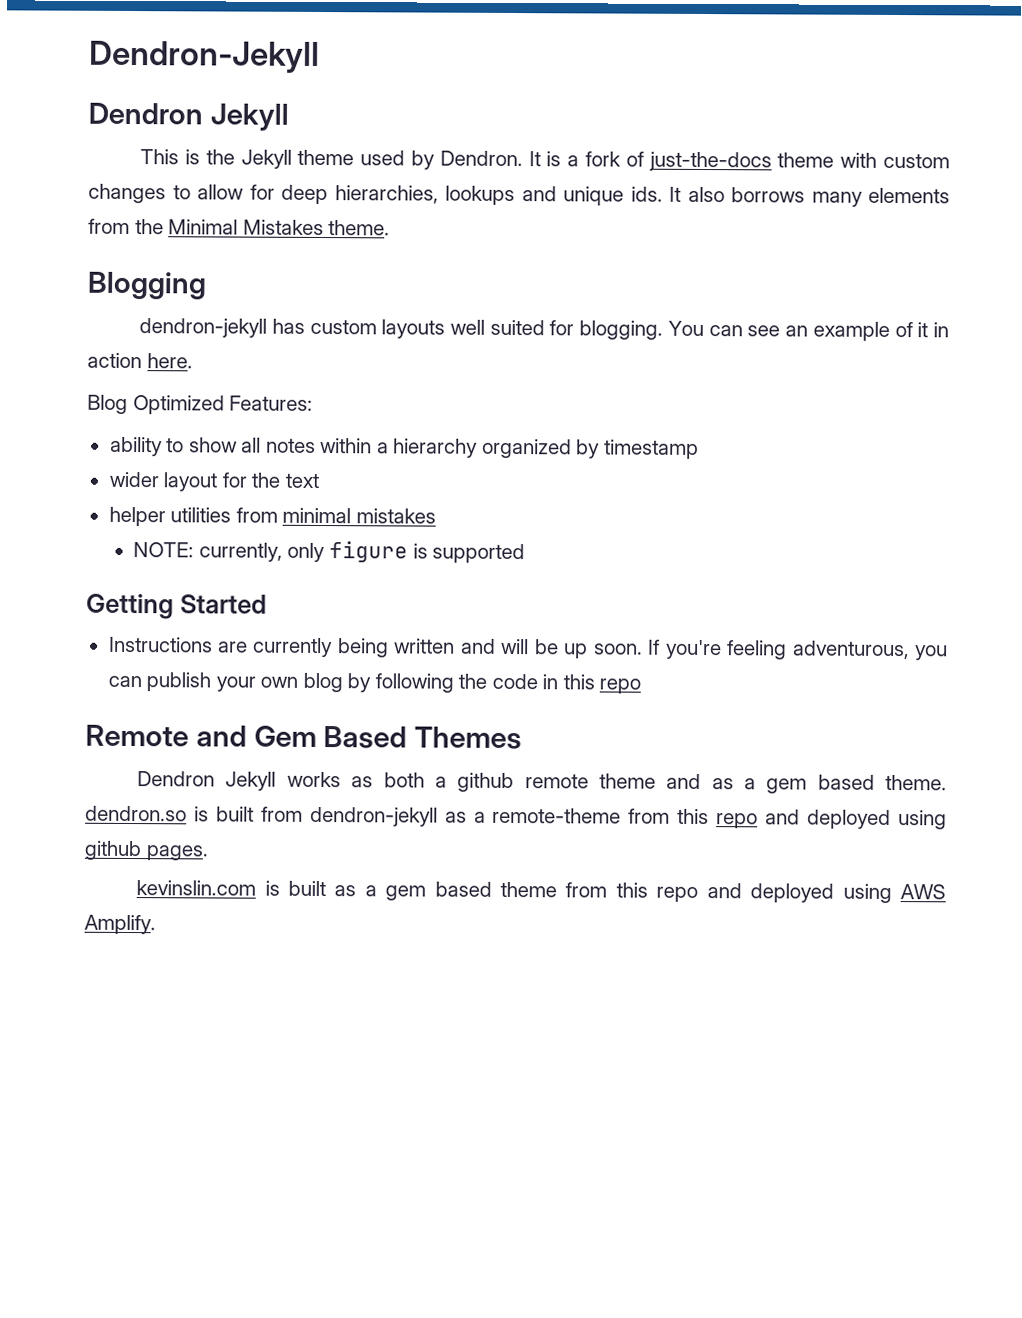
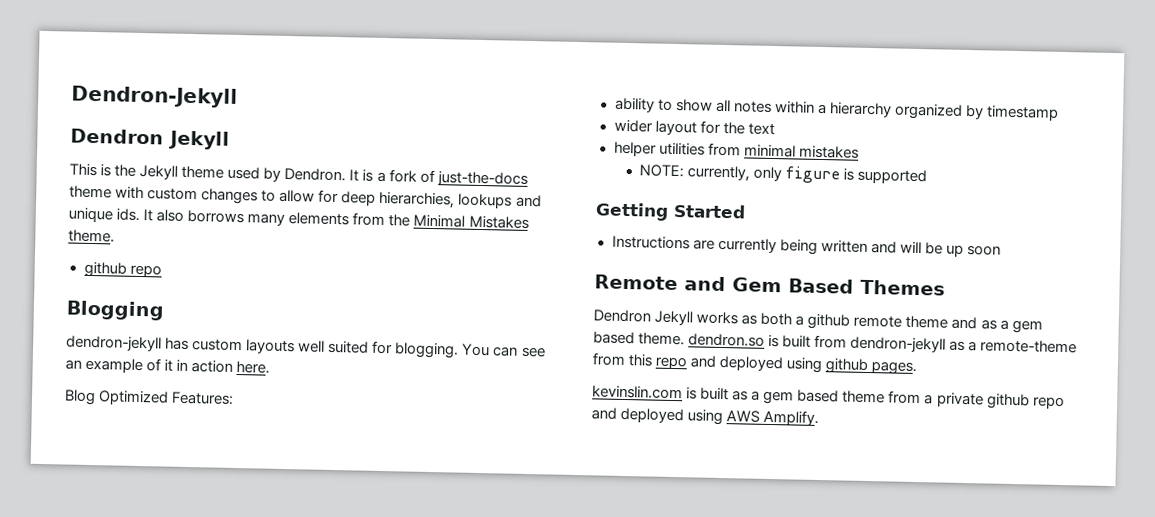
  It also borrows many elements from the Minimal Mistakes theme.
+ github repo
- Instructions are currently being written and will be up soon. If you're feeling adventurous, you can publish your own blog by following the code in this repo
+ Instructions are currently being written and will be up soon
- kevinslin.com is built as a gem based theme from this repo and deployed using AWS Amplify.
+ kevinslin.com is built as a gem based theme from a private github repo and deployed using AWS Amplify.

